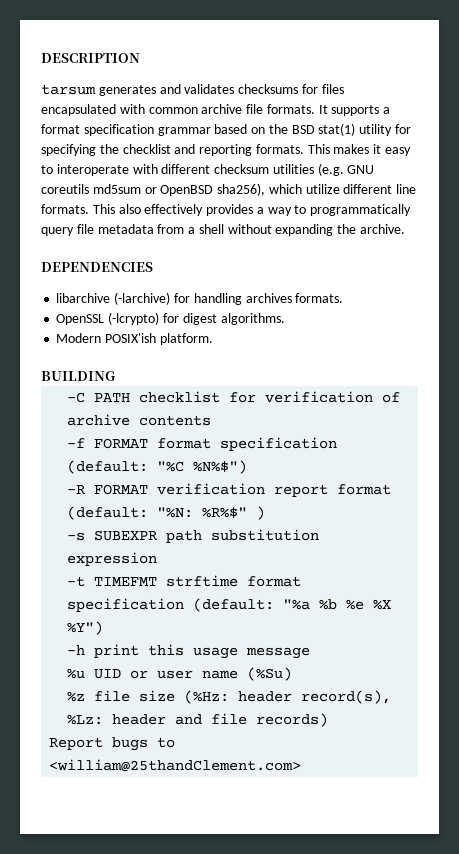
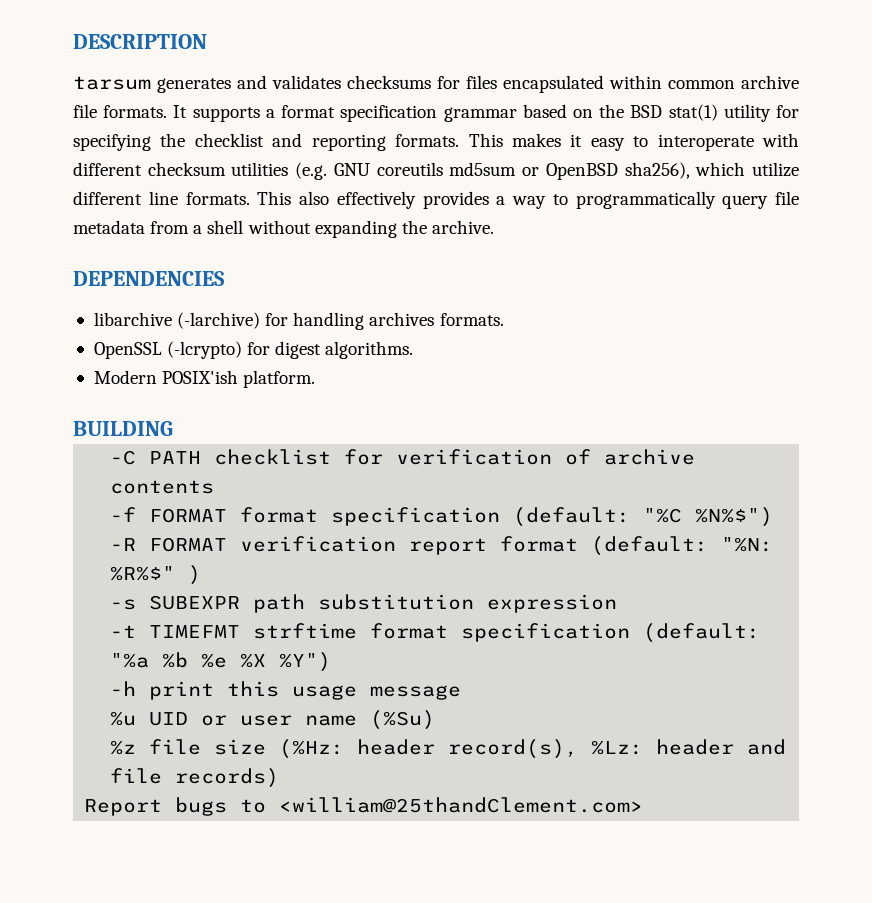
- tarsum generates and validates checksums for files encapsulated with common archive file formats.
+ tarsum generates and validates checksums for files encapsulated within common archive file formats.

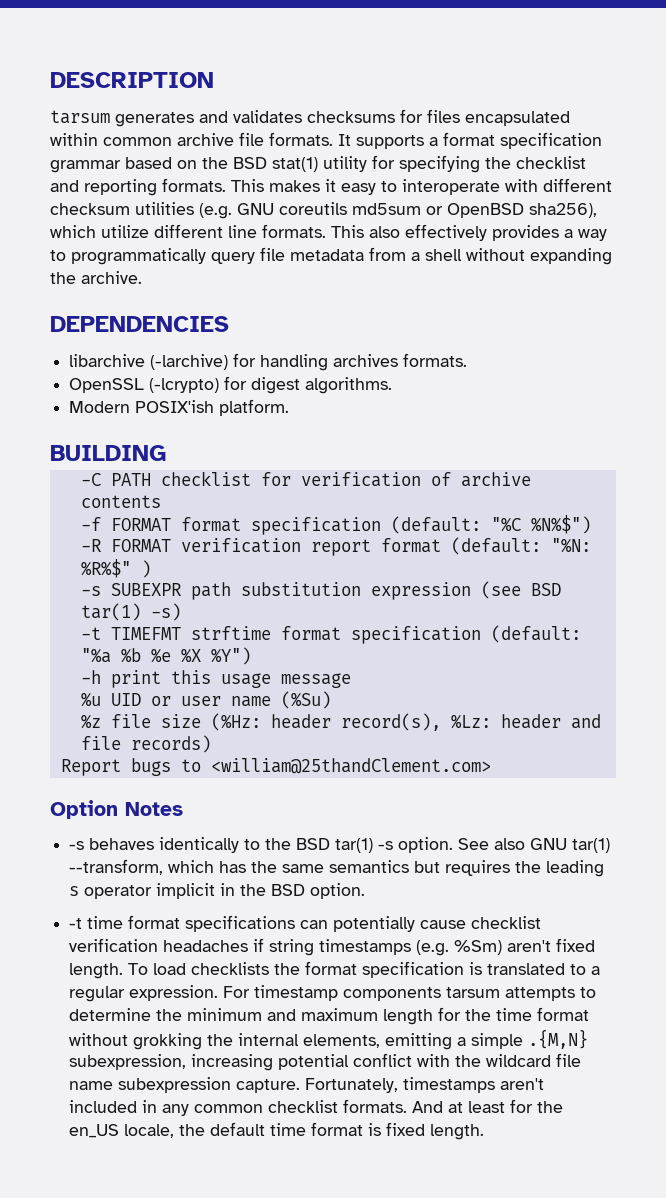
- -s SUBEXPR path substitution expression
+ -s SUBEXPR path substitution expression (see BSD tar(1) -s)
+ Option Notes
+ -s behaves identically to the BSD tar(1) -s option. See also GNU tar(1) --transform, which has the same semantics but requires the leading s operator implicit in the BSD option.
+ -t time format specifications can potentially cause checklist verification headaches if string timestamps (e.g. %Sm) aren't fixed length. To load checklists the format specification is translated to a regular expression. For timestamp components tarsum attempts to determine the minimum and maximum length for the time format without grokking the internal elements, emitting a simple .{M,N} subexpression, increasing potential conflict with the wildcard file name subexpression capture. Fortunately, timestamps aren't included in any common checklist formats. And at least for the en_US locale, the default time format is fixed length.

